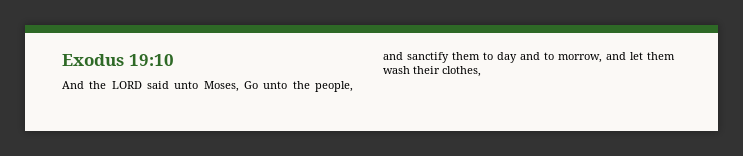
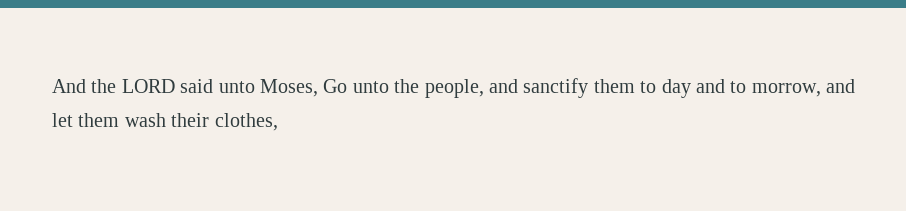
- Exodus 19:10

